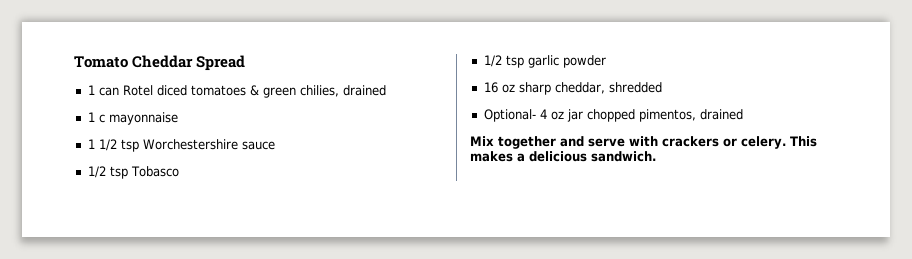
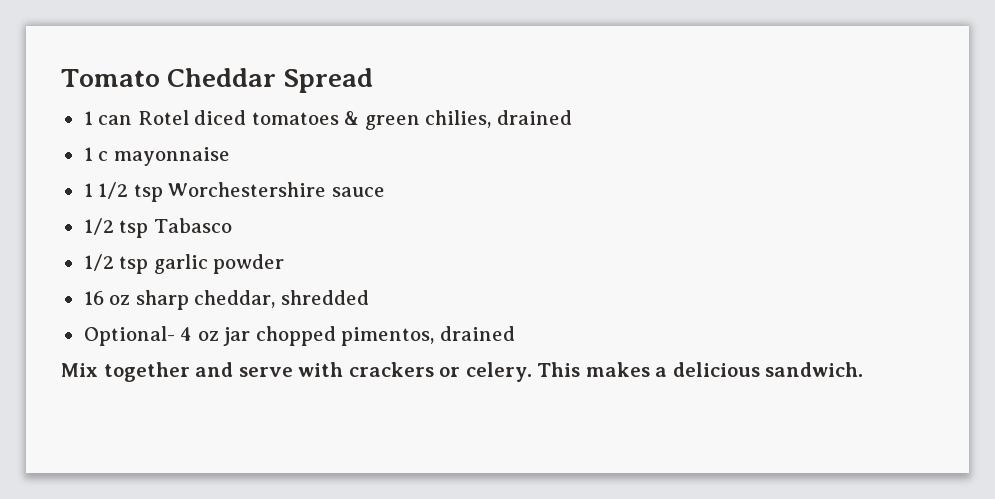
- 1/2 tsp Tobasco
+ 1/2 tsp Tabasco

